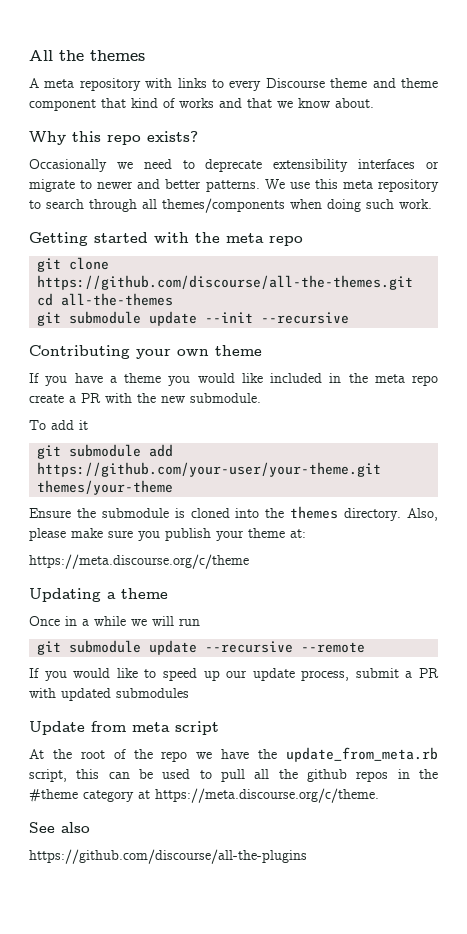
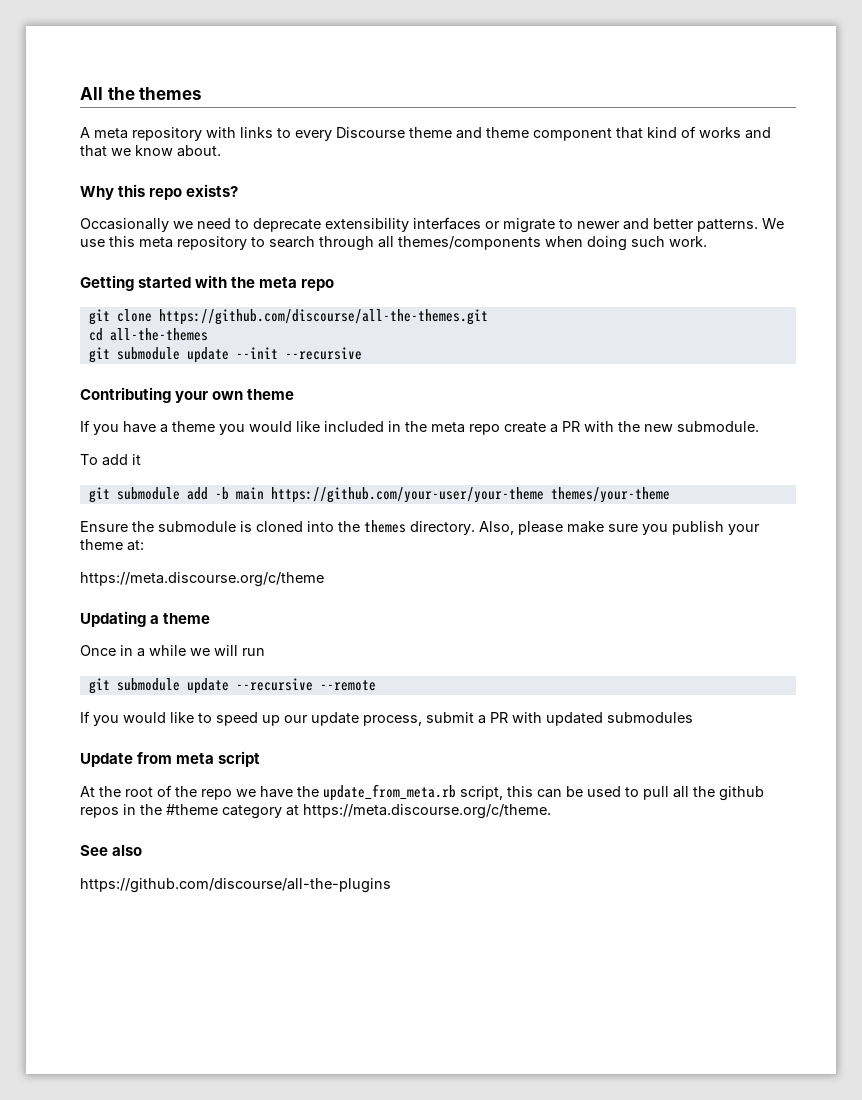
- git submodule add https://github.com/your-user/your-theme.git themes/your-theme
+ git submodule add -b main https://github.com/your-user/your-theme themes/your-theme

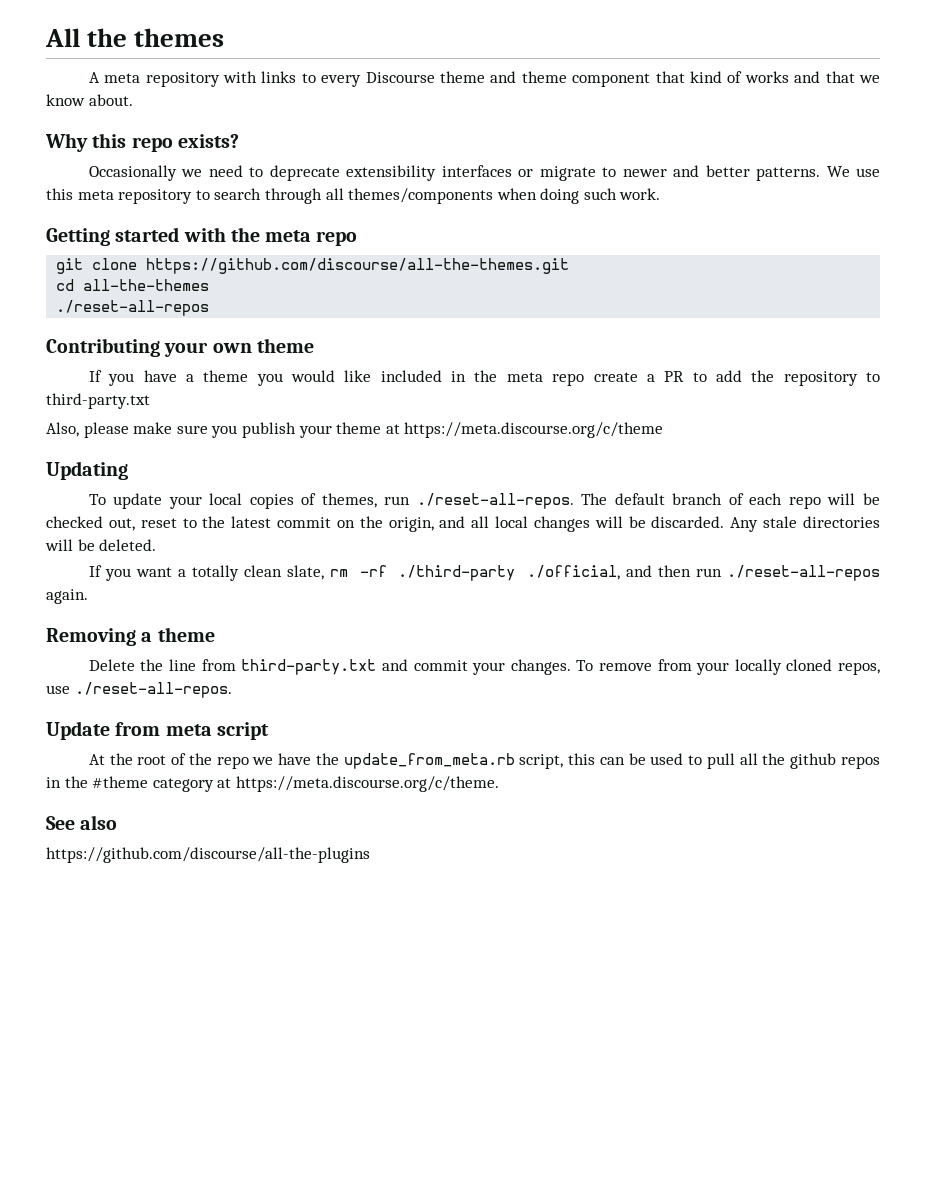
  cd all-the-themes
- git submodule update --init --recursive
+ ./reset-all-repos
- If you have a theme you would like included in the meta repo create a PR with the new submodule.
- To add it
- git submodule add -b main https://github.com/your-user/your-theme themes/your-theme
- Ensure the submodule is cloned into the themes directory. Also, please make sure you publish your theme at:
- https://meta.discourse.org/c/theme
+ If you have a theme you would like included in the meta repo create a PR to add the repository to third-party.txt
+ Also, please make sure you publish your theme at https://meta.discourse.org/c/theme
- Updating a theme
- Once in a while we will run
- git submodule update --recursive --remote
- If you would like to speed up our update process, submit a PR with updated submodules
+ Updating
+ To update your local copies of themes, run ./reset-all-repos. The default branch of each repo will be checked out, reset to the latest commit on the origin, and all local changes will be discarded. Any stale directories will be deleted.
+ If you want a totally clean slate, rm -rf ./third-party ./official, and then run ./reset-all-repos again.
+ Removing a theme
+ Delete the line from third-party.txt and commit your changes. To remove from your locally cloned repos, use ./reset-all-repos.

